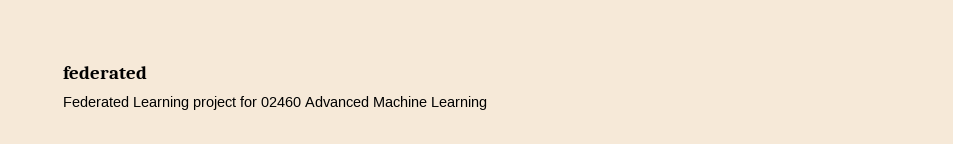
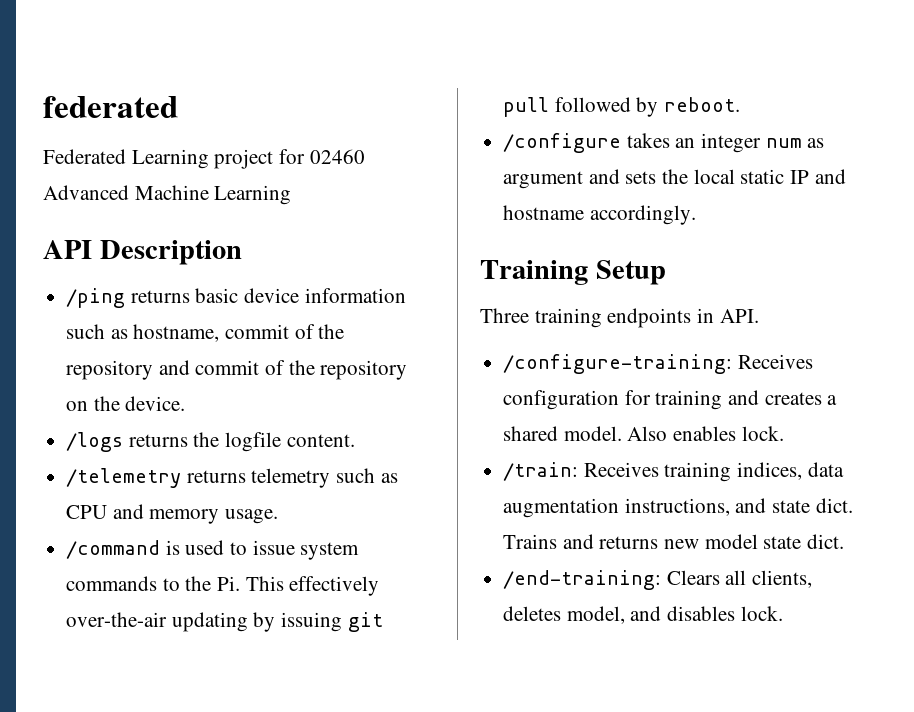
+ API Description
+ /ping returns basic device information such as hostname, commit of the repository and commit of the repository on the device.
+ /logs returns the logfile content.
+ /telemetry returns telemetry such as CPU and memory usage.
+ /command is used to issue system commands to the Pi. This effectively over-the-air updating by issuing git pull followed by reboot.
+ /configure takes an integer num as argument and sets the local static IP and hostname accordingly.
+ Training Setup
+ Three training endpoints in API.
+ /configure-training: Receives configuration for training and creates a shared model. Also enables lock.
+ /train: Receives training indices, data augmentation instructions, and state dict. Trains and returns new model state dict.
+ /end-training: Clears all clients, deletes model, and disables lock.

